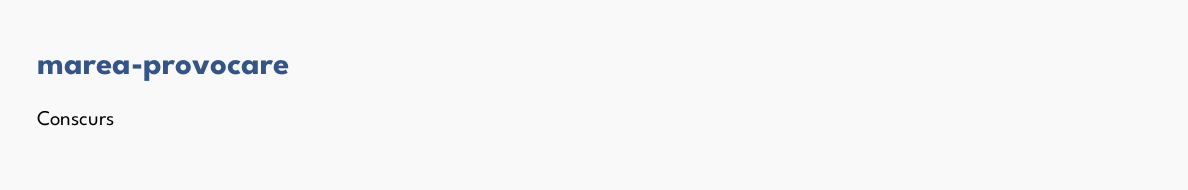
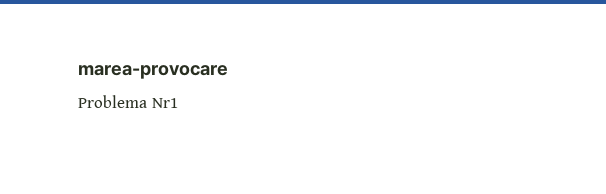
- Conscurs
+ Problema Nr1

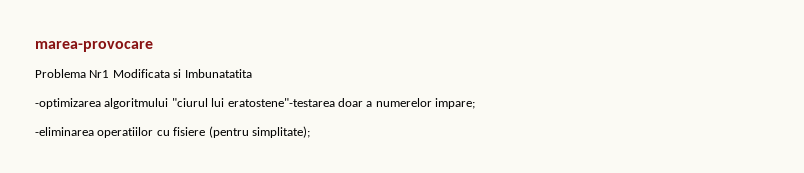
- Problema Nr1
+ Problema Nr1 Modificata si Imbunatatita
+ -optimizarea algoritmului "ciurul lui eratostene"-testarea doar a numerelor impare;
+ -eliminarea operatiilor cu fisiere (pentru simplitate);

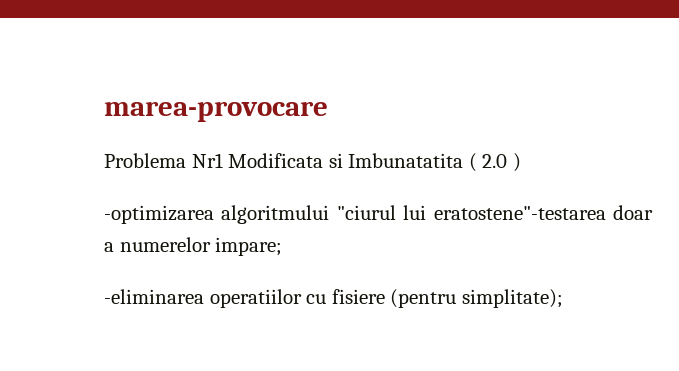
- Problema Nr1 Modificata si Imbunatatita
+ Problema Nr1 Modificata si Imbunatatita ( 2.0 )

